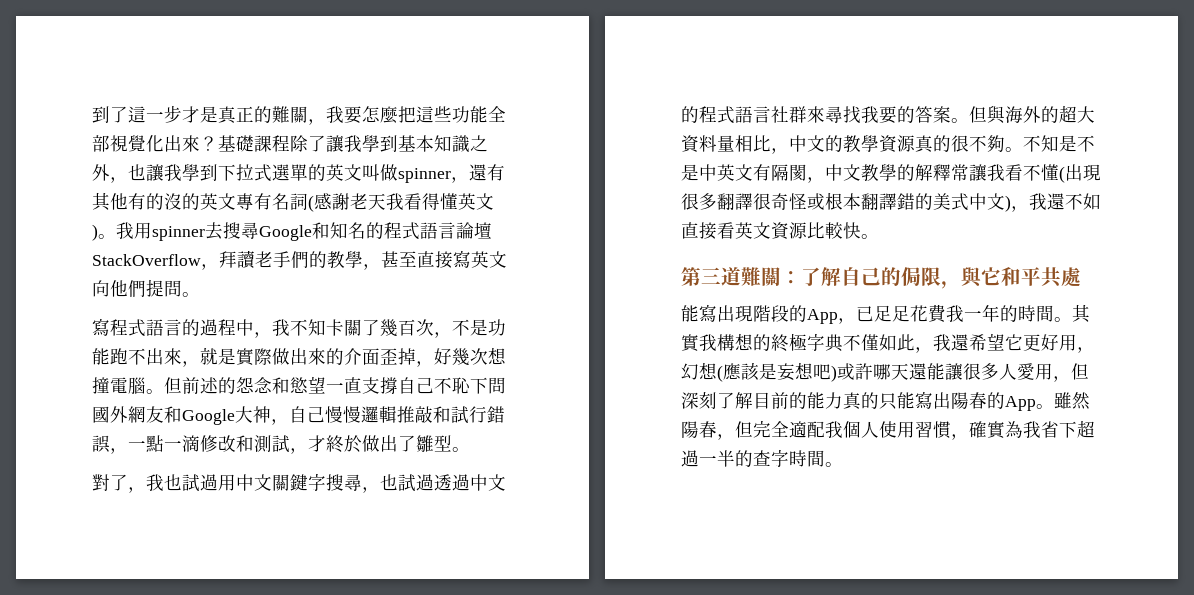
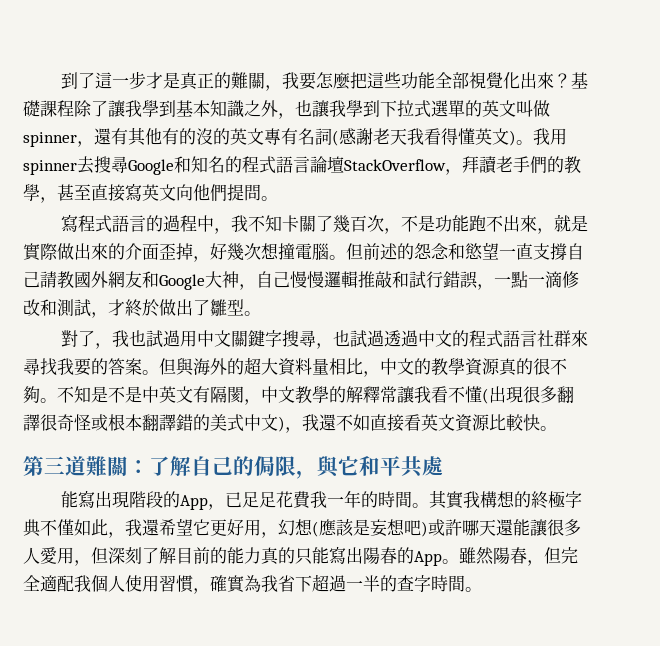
- 但前述的怨念和慾望一直支撐自己不恥下問國外網友和Google大神，自己慢慢邏輯推敲和試行錯誤，一點一滴修改和測試，才終於做出了雛型。
+ 但前述的怨念和慾望一直支撐自己請教國外網友和Google大神，自己慢慢邏輯推敲和試行錯誤，一點一滴修改和測試，才終於做出了雛型。

